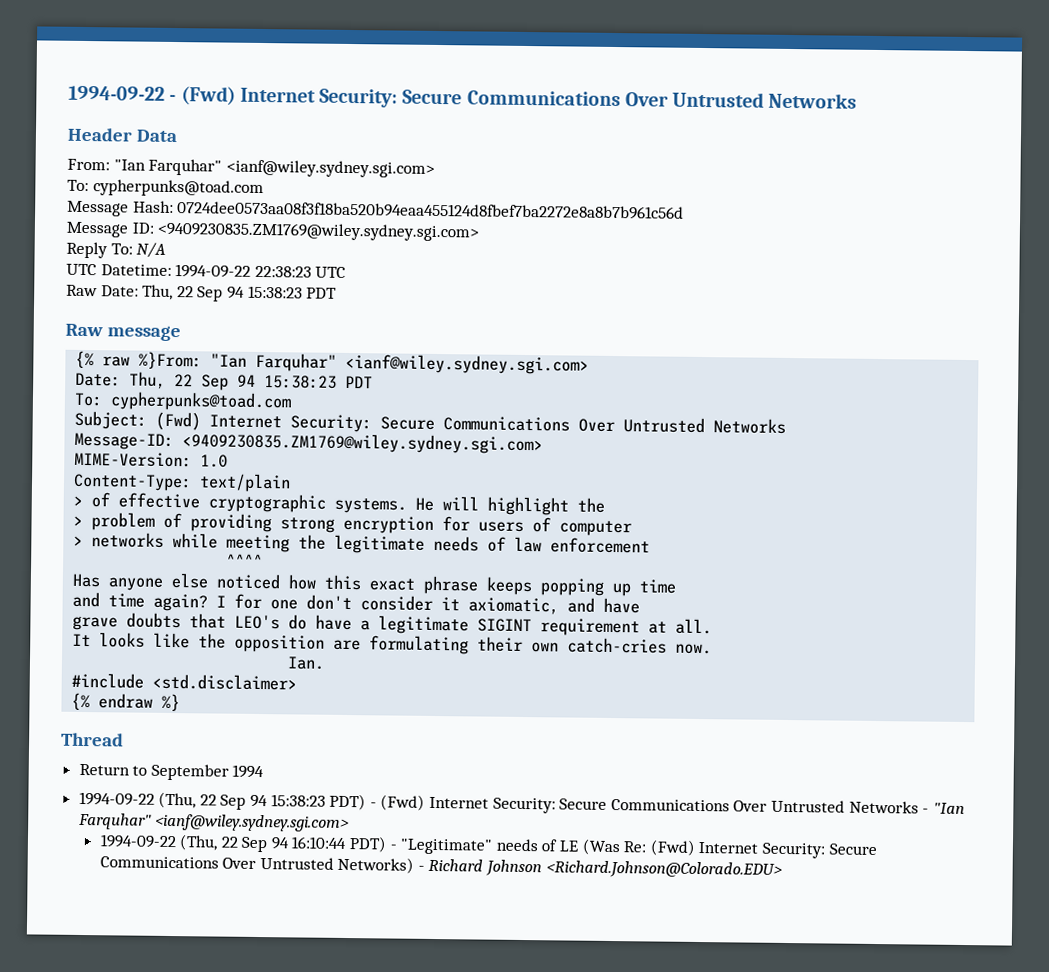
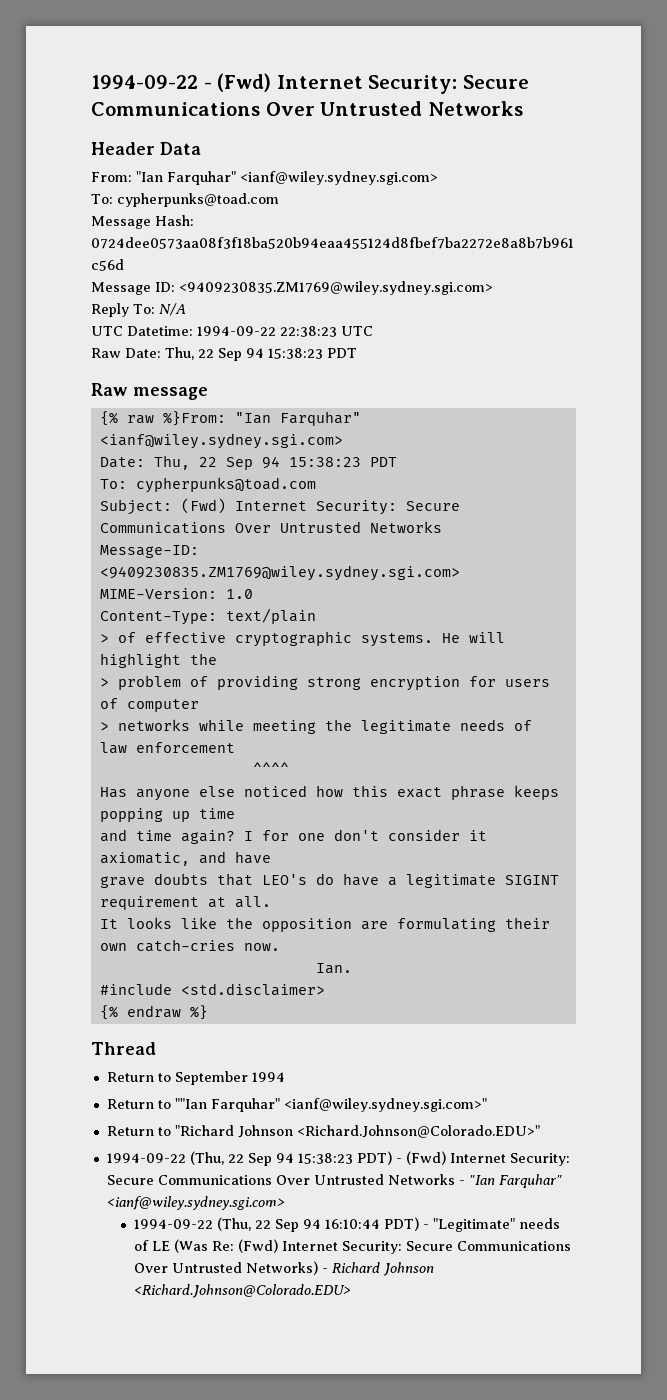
+ Return to ""Ian Farquhar" <ianf@wiley.sydney.sgi.com>"
+ Return to "Richard Johnson <Richard.Johnson@Colorado.EDU>"

